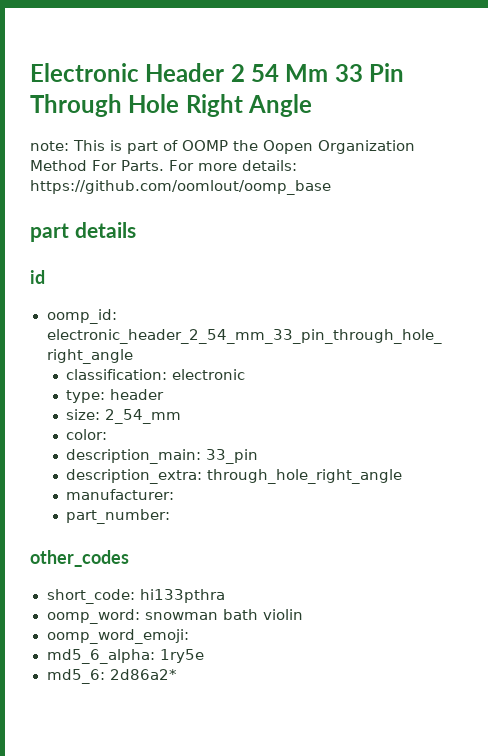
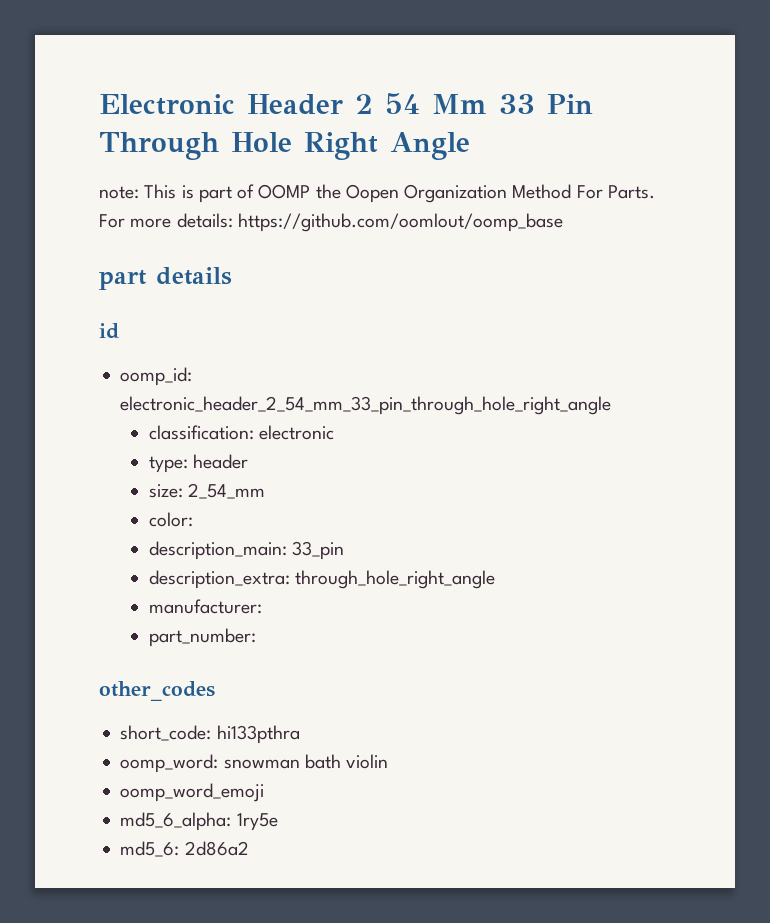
- oomp_word_emoji:
+ oomp_word_emoji
- md5_6: 2d86a2*
+ md5_6: 2d86a2

